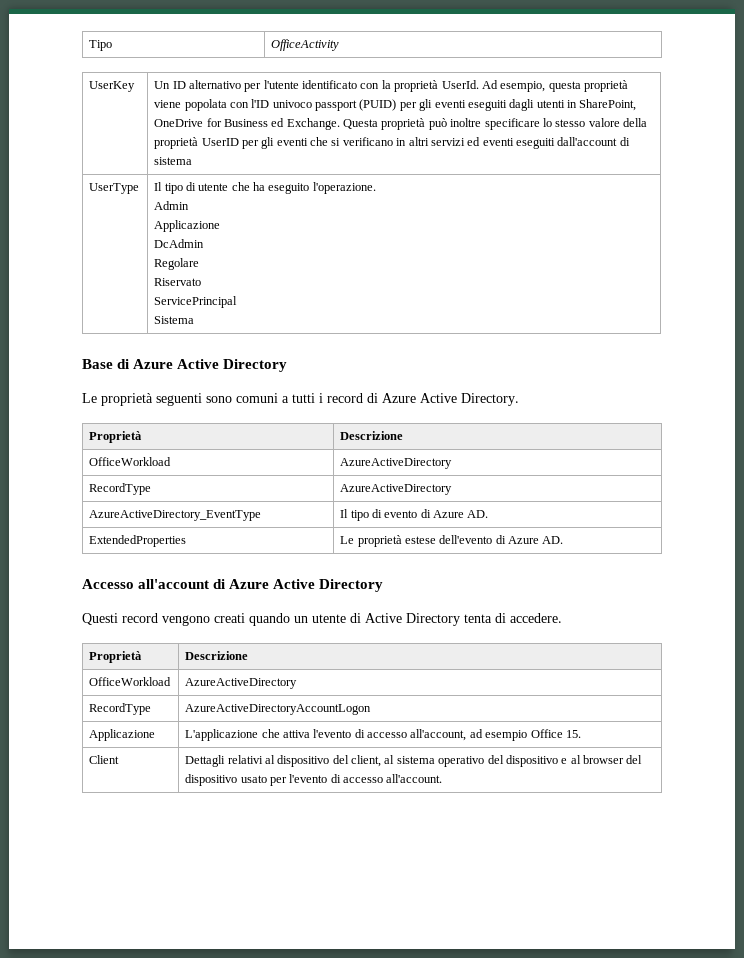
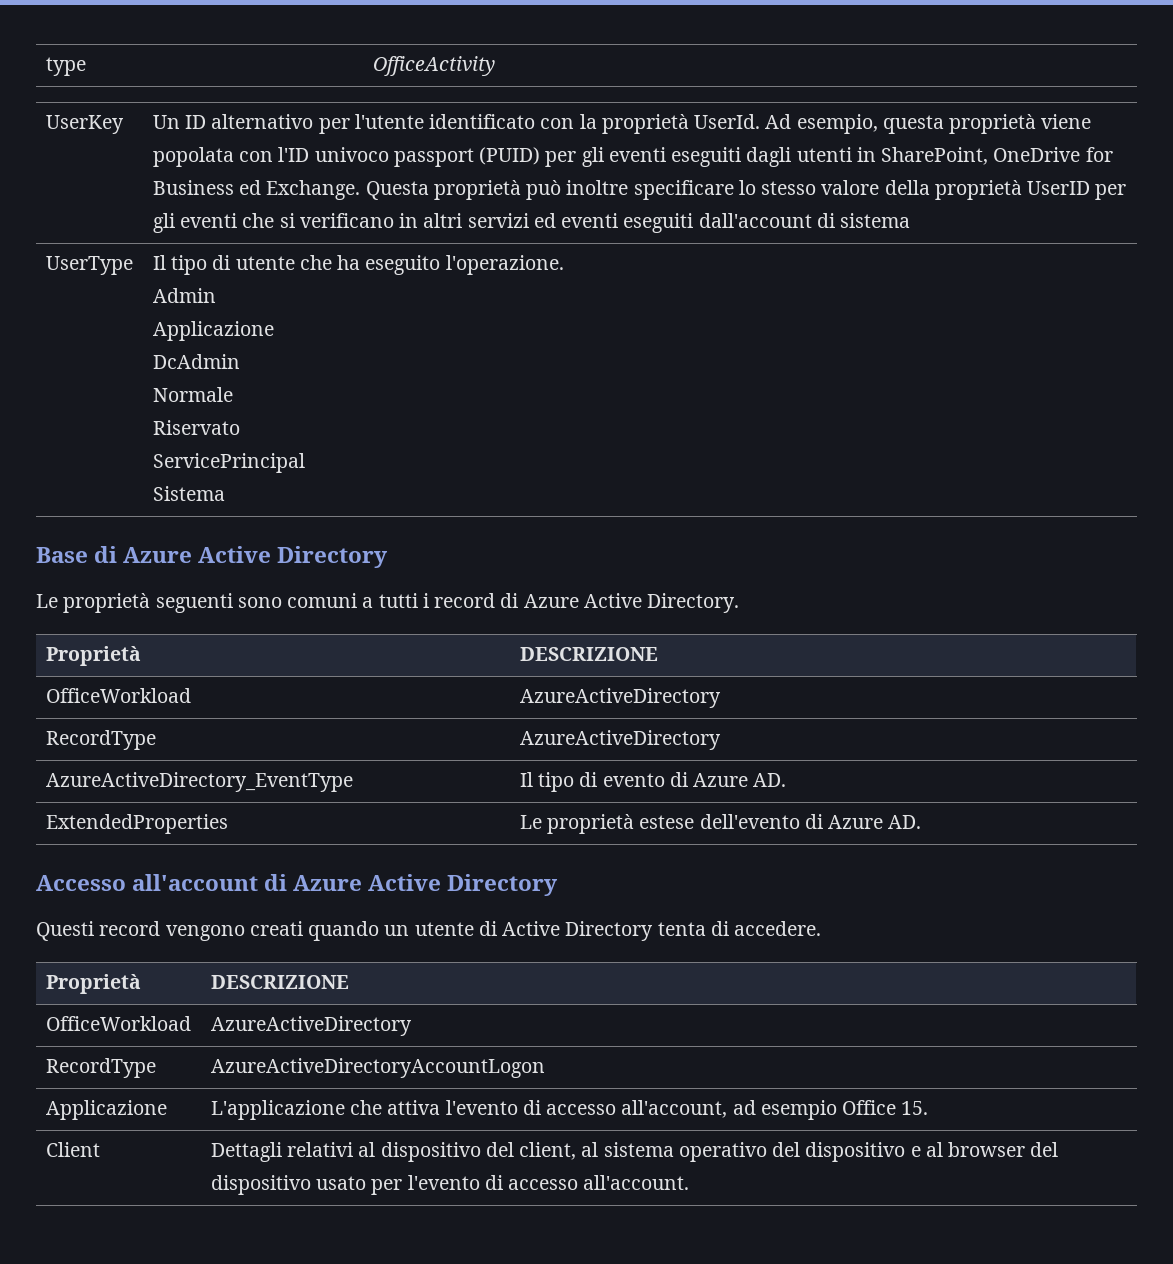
- Tipo | OfficeActivity
+ type | OfficeActivity
  UserType | Il tipo di utente che ha eseguito l'operazione.
  Admin
  Applicazione
  DcAdmin
- Regolare
+ Normale
  Le proprietà seguenti sono comuni a tutti i record di Azure Active Directory.
- Proprietà | Descrizione
+ Proprietà | DESCRIZIONE
  Questi record vengono creati quando un utente di Active Directory tenta di accedere.
- Proprietà | Descrizione
+ Proprietà | DESCRIZIONE

